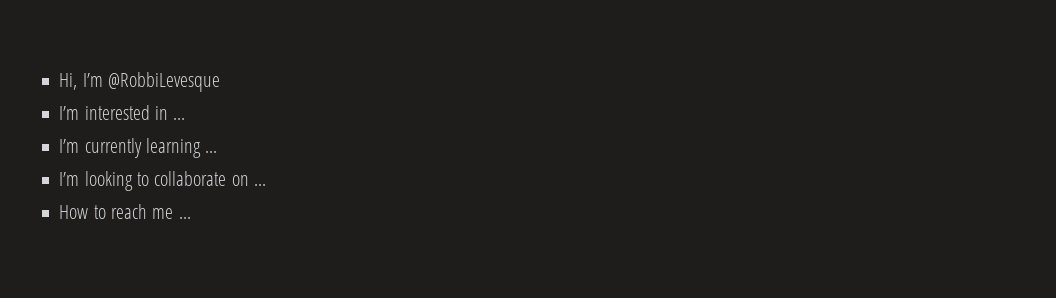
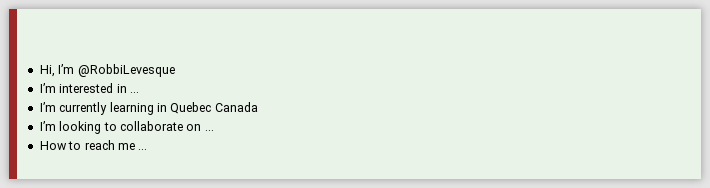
- I’m currently learning ...
+ I’m currently learning in Quebec Canada

